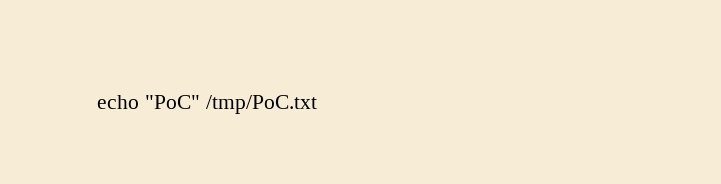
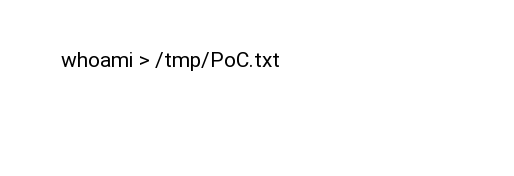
- echo "PoC" /tmp/PoC.txt
+ whoami > /tmp/PoC.txt

